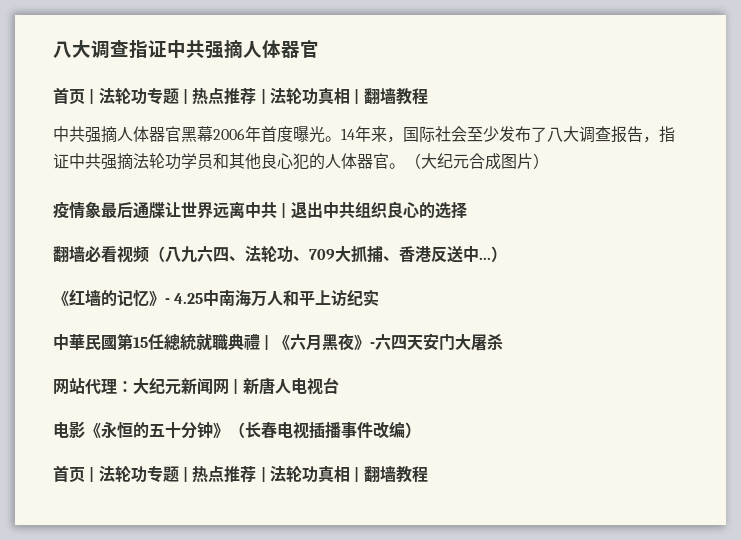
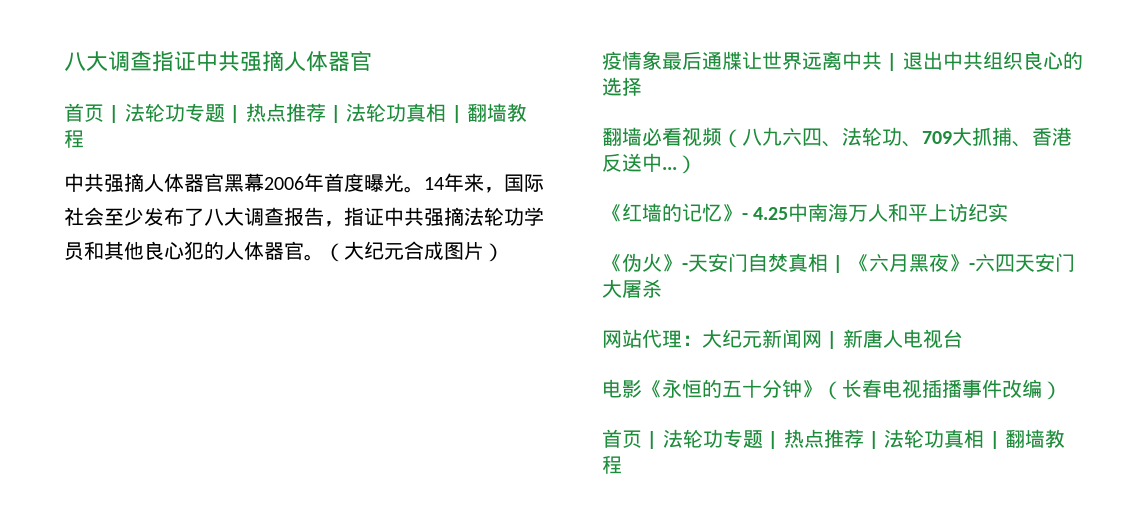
- 中華民國第15任總統就職典禮 | 《六月黑夜》-六四天安门大屠杀
+ 《伪火》-天安门自焚真相 | 《六月黑夜》-六四天安门大屠杀

